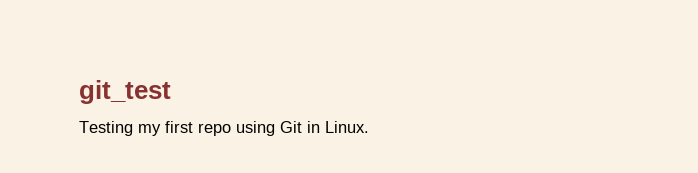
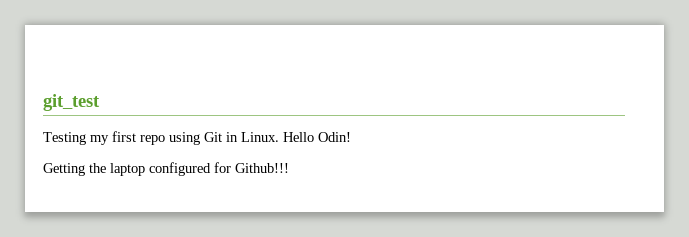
+ Hello Odin!
+ Getting the laptop configured for Github!!!

